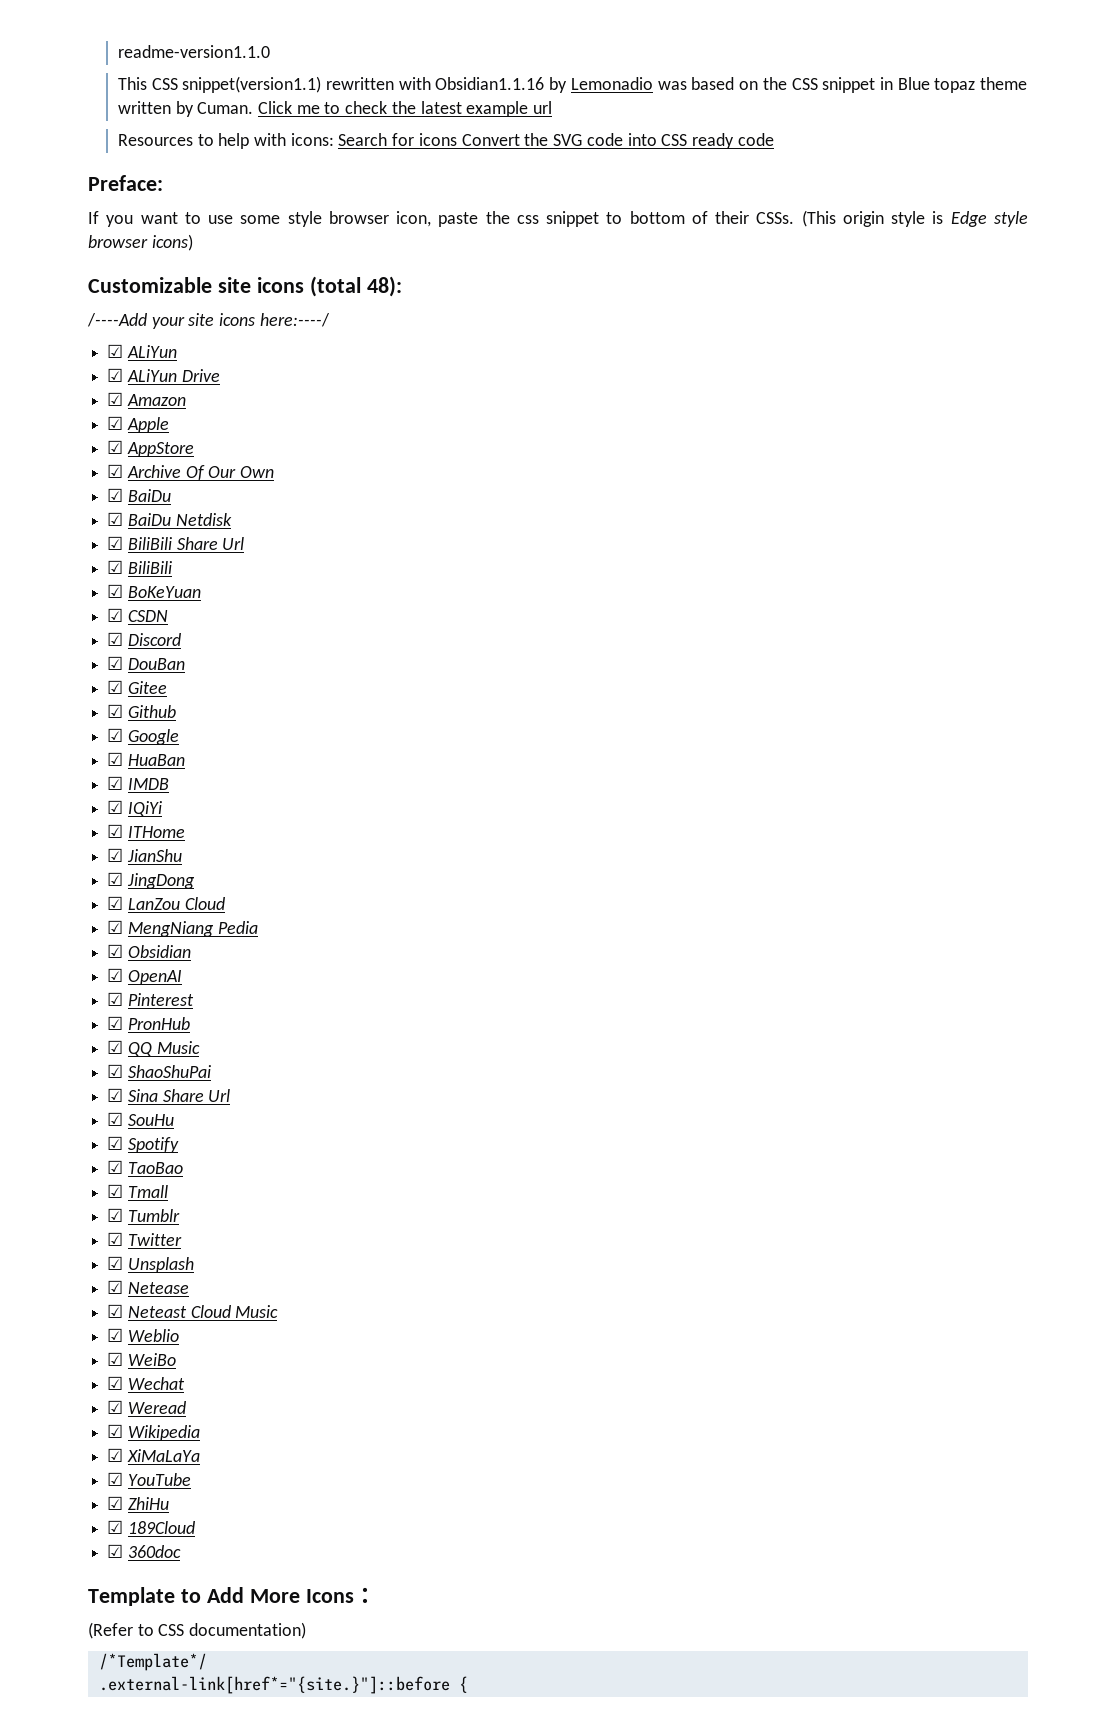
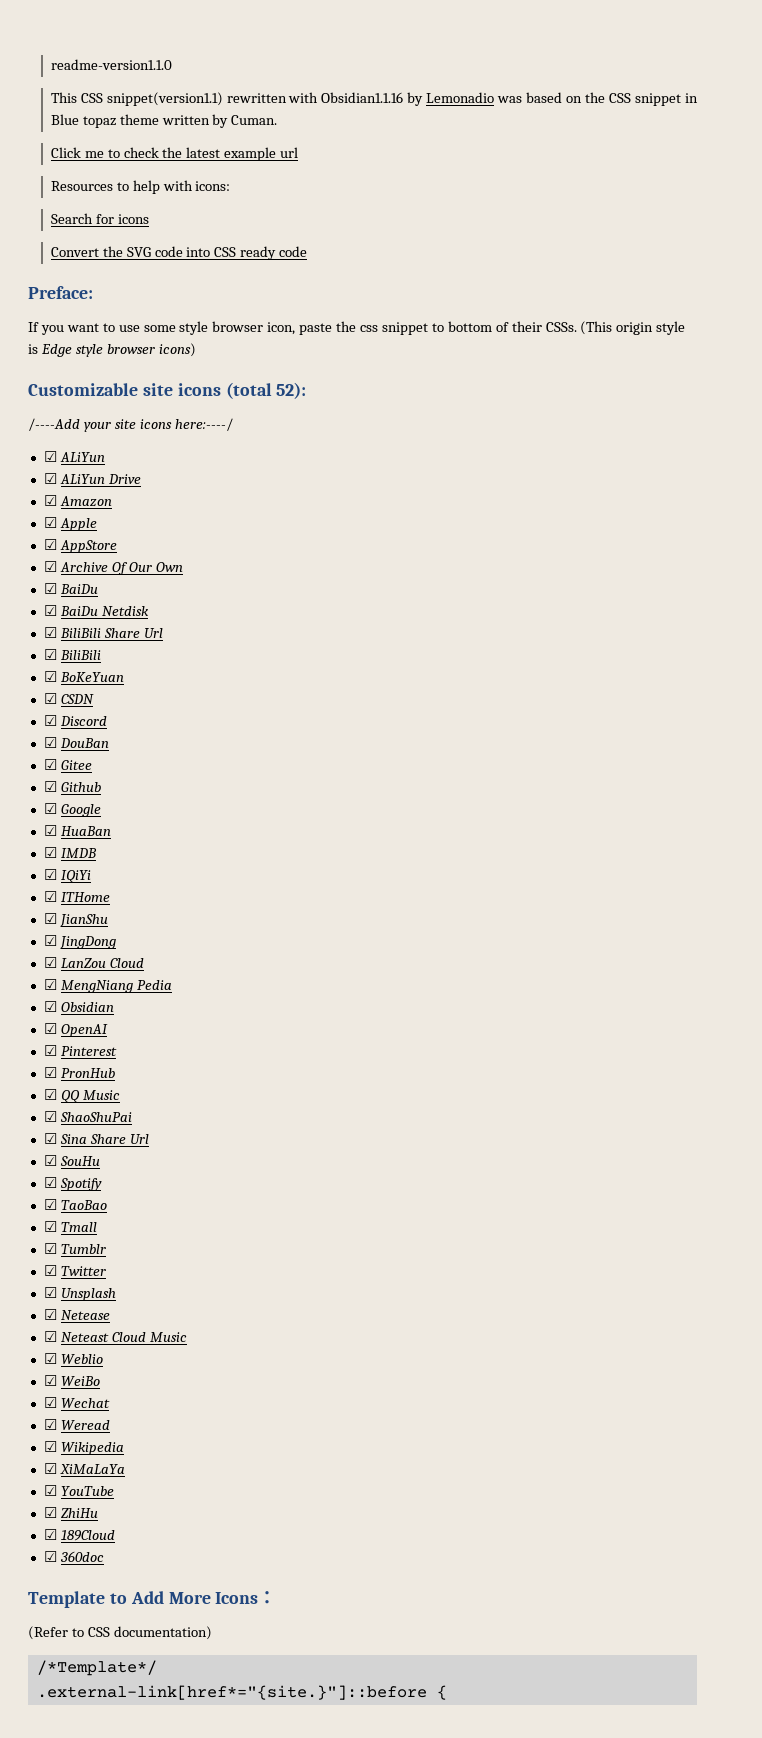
- This CSS snippet(version1.1) rewritten with Obsidian1.1.16 by Lemonadio was based on the CSS snippet in Blue topaz theme written by Cuman. Click me to check the latest example url
+ This CSS snippet(version1.1) rewritten with Obsidian1.1.16 by Lemonadio was based on the CSS snippet in Blue topaz theme written by Cuman.
+ Click me to check the latest example url
- Resources to help with icons: Search for icons Convert the SVG code into CSS ready code
+ Resources to help with icons:
+ Search for icons
+ Convert the SVG code into CSS ready code
- Customizable site icons (total 48):
+ Customizable site icons (total 52):

